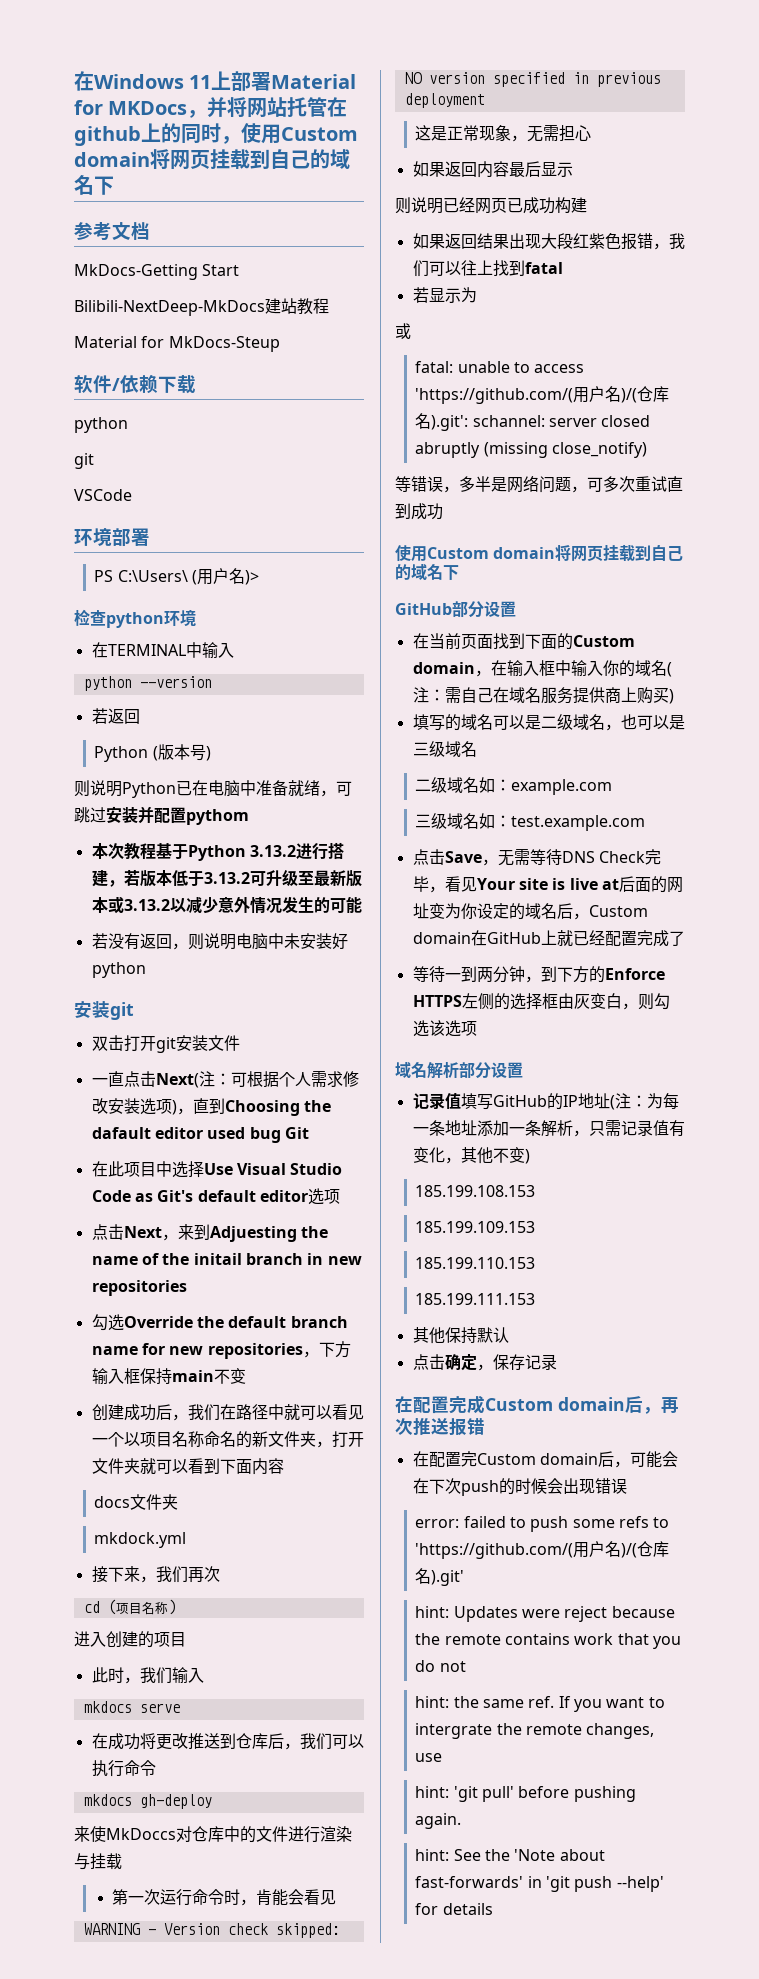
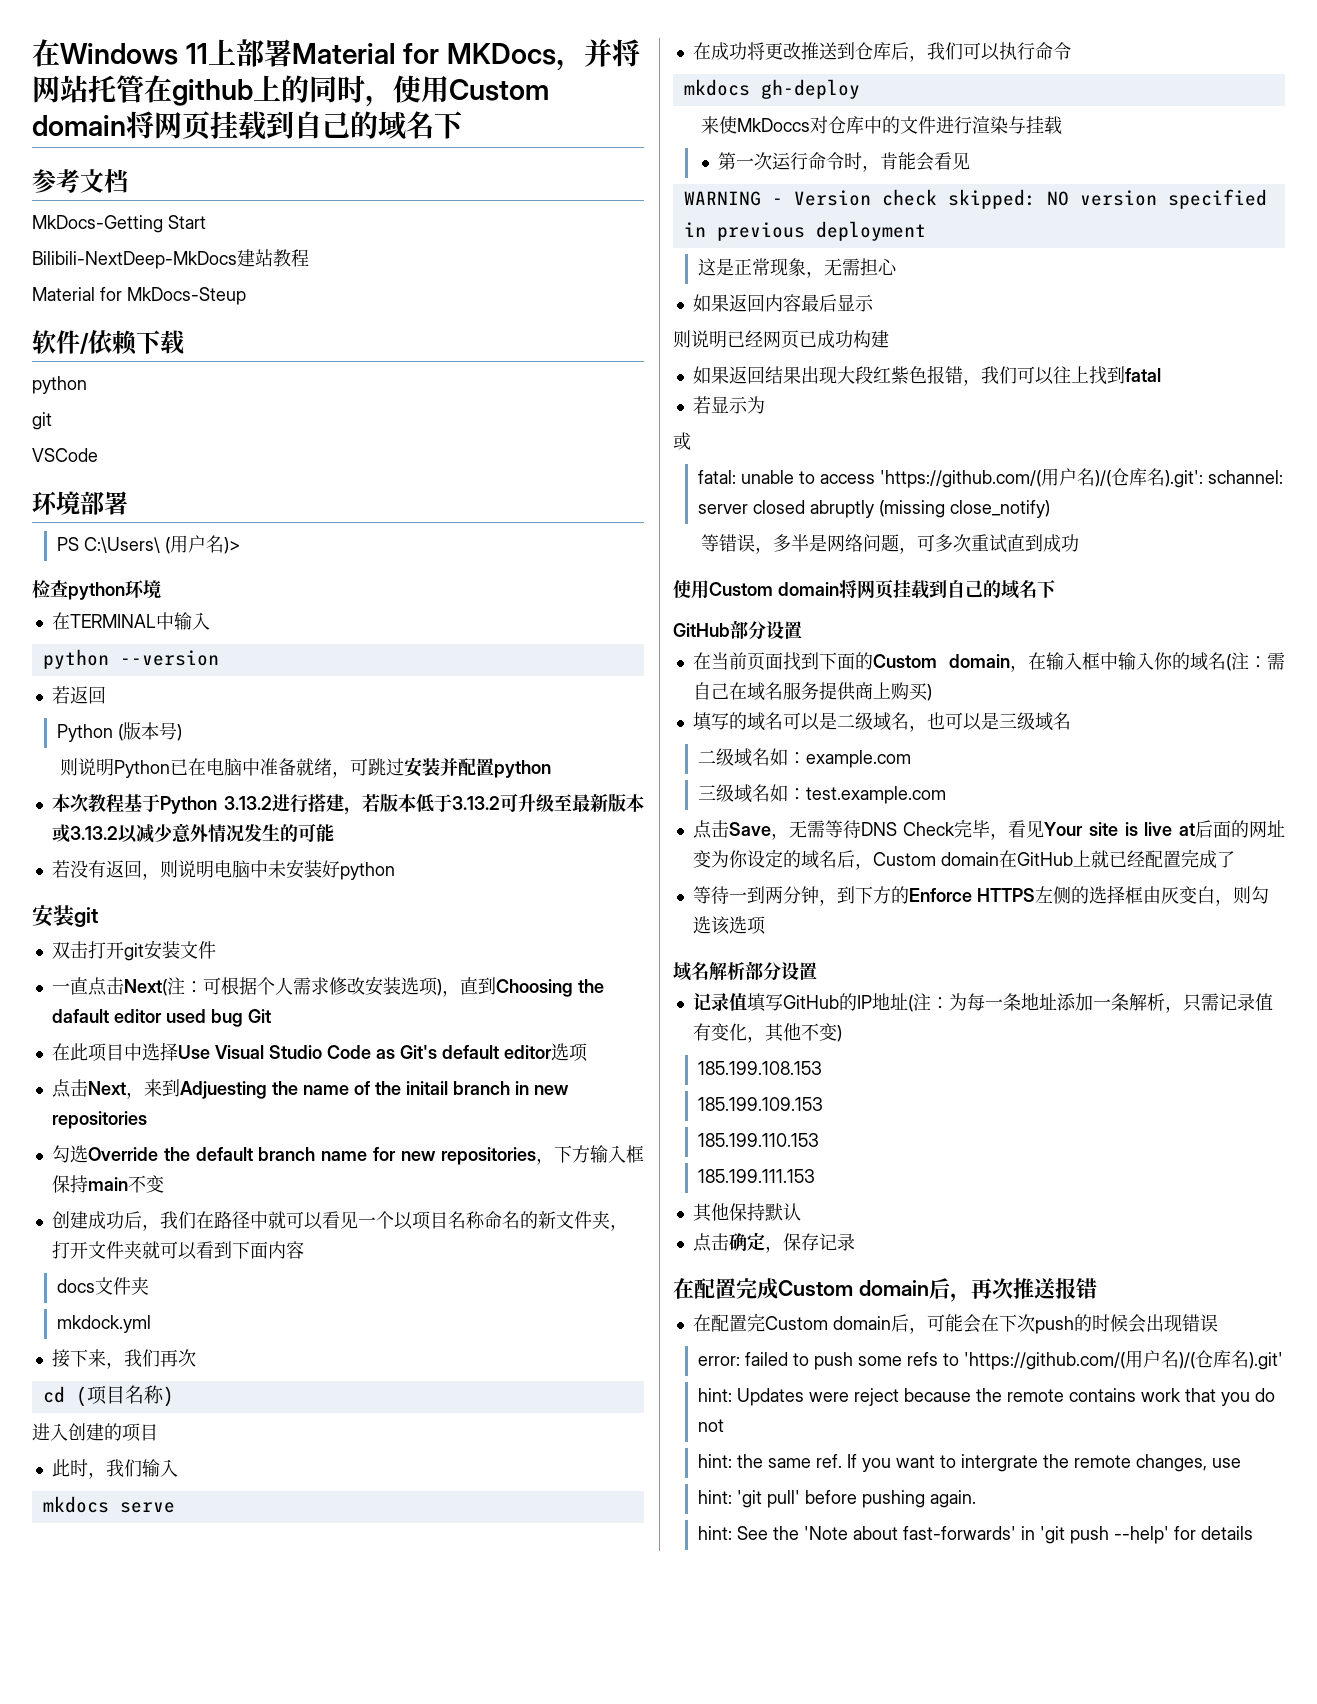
- 则说明Python已在电脑中准备就绪，可跳过安装并配置pythom
+ 则说明Python已在电脑中准备就绪，可跳过安装并配置python

